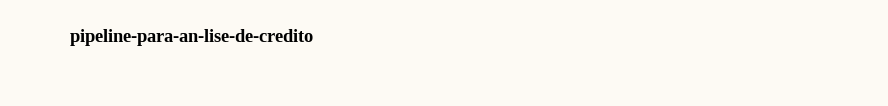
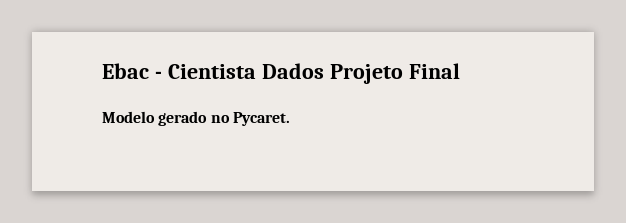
- pipeline-para-an-lise-de-credito
+ Ebac - Cientista Dados Projeto Final
+ Modelo gerado no Pycaret.

